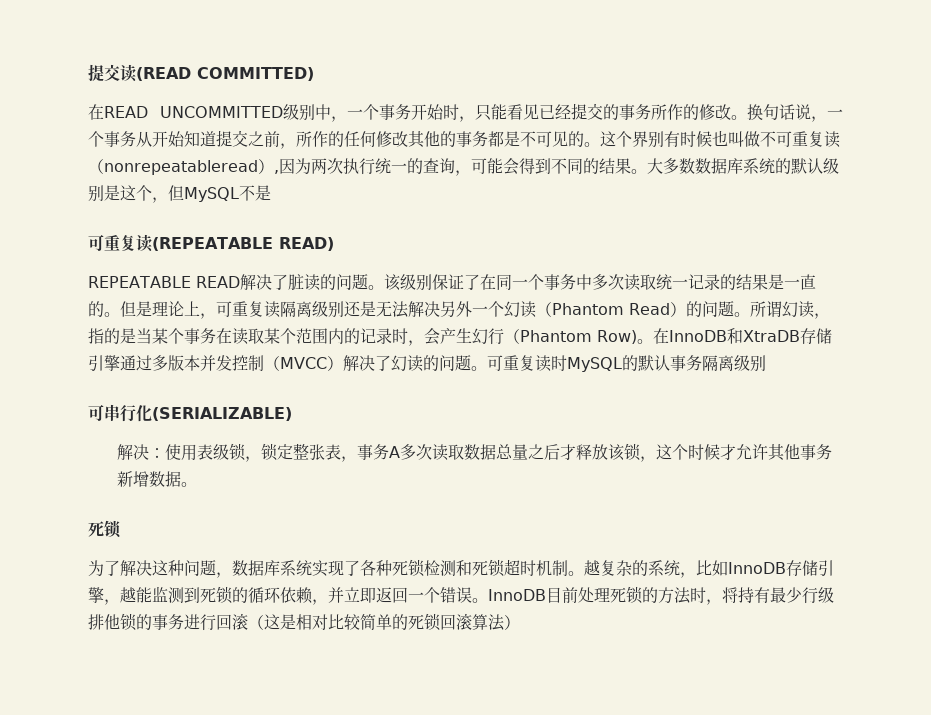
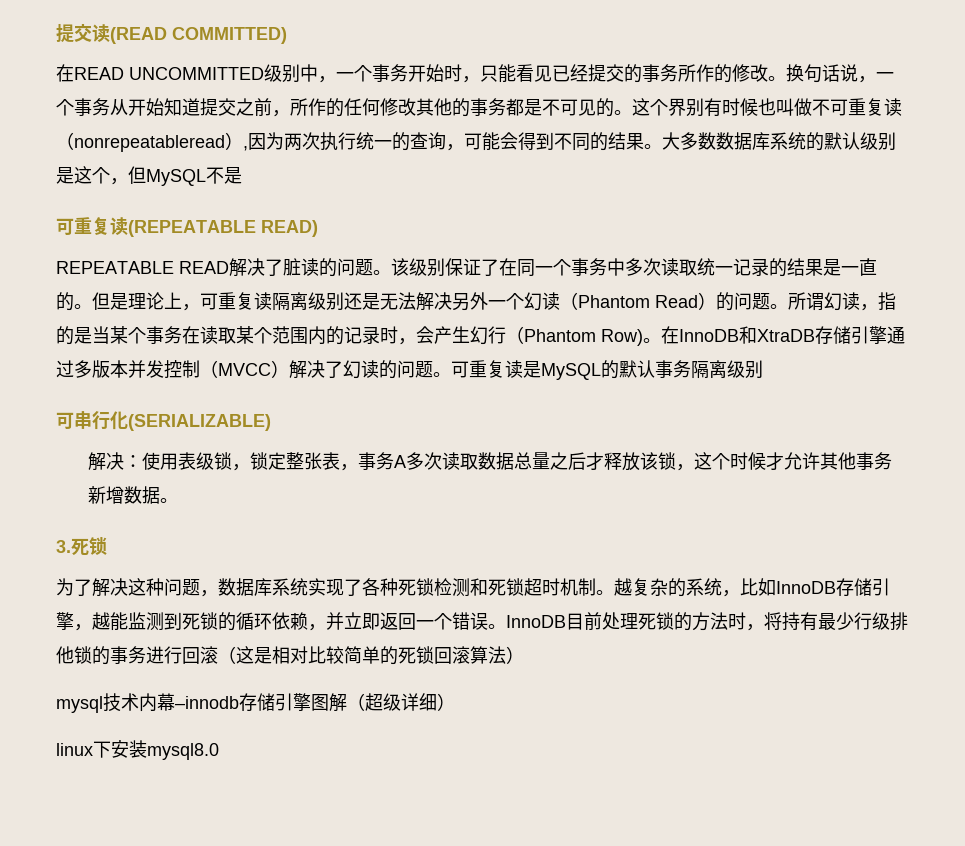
- 可重复读时MySQL的默认事务隔离级别
+ 可重复读是MySQL的默认事务隔离级别
  解决：使用表级锁，锁定整张表，事务A多次读取数据总量之后才释放该锁，这个时候才允许其他事务新增数据。
- 死锁
+ 3.死锁
+ mysql技术内幕–innodb存储引擎图解（超级详细）
+ linux下安装mysql8.0

